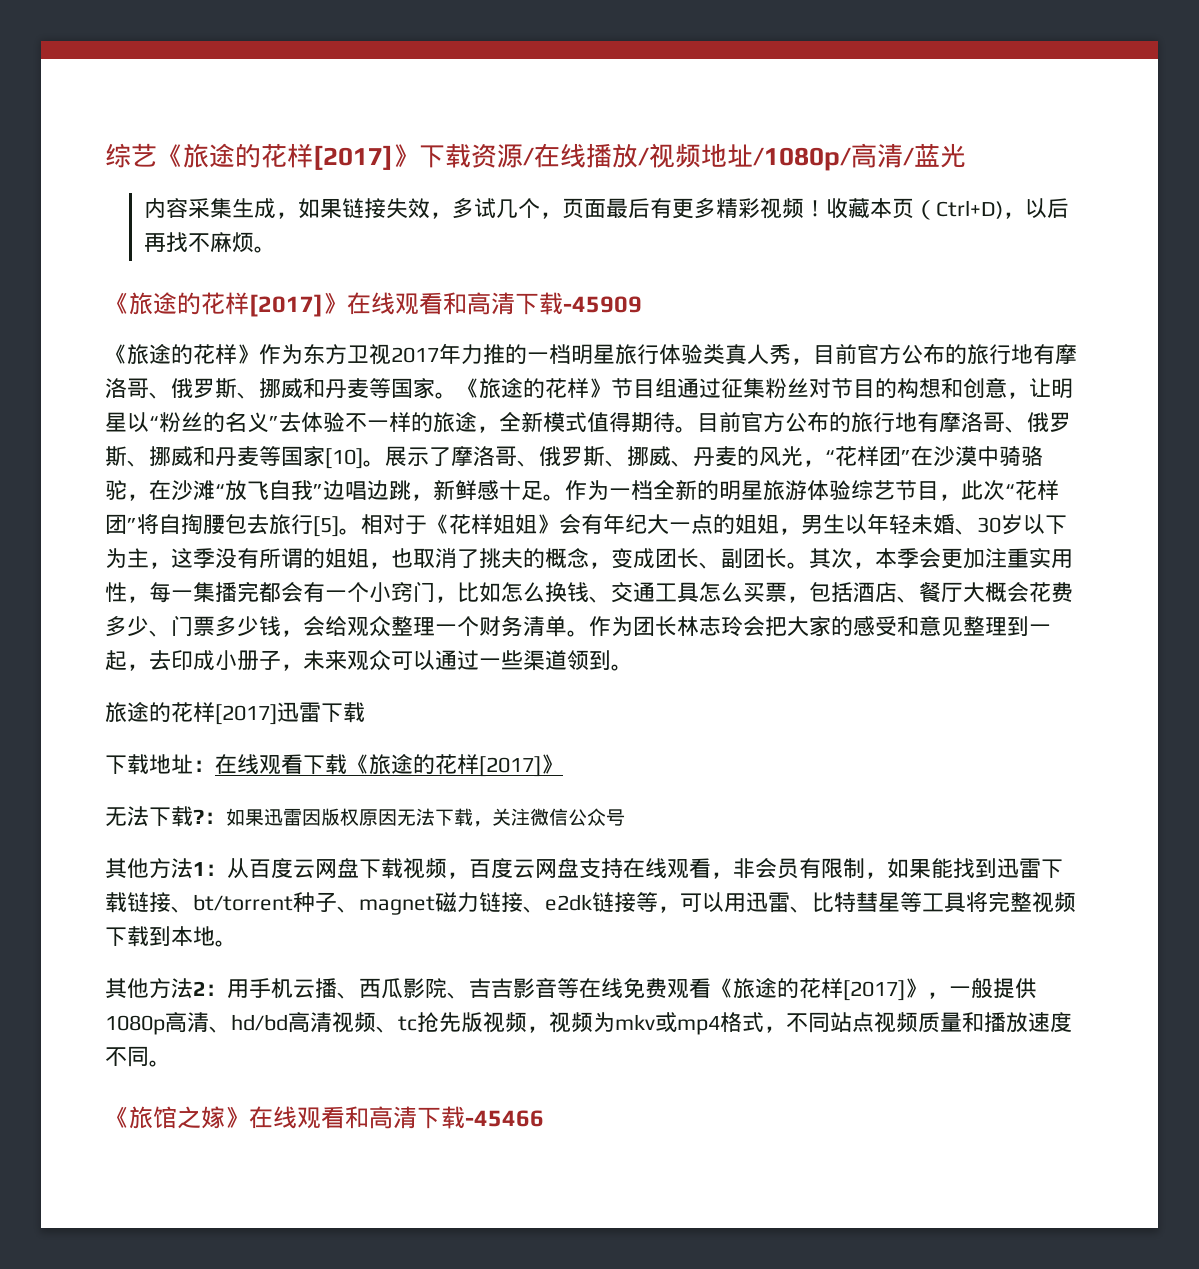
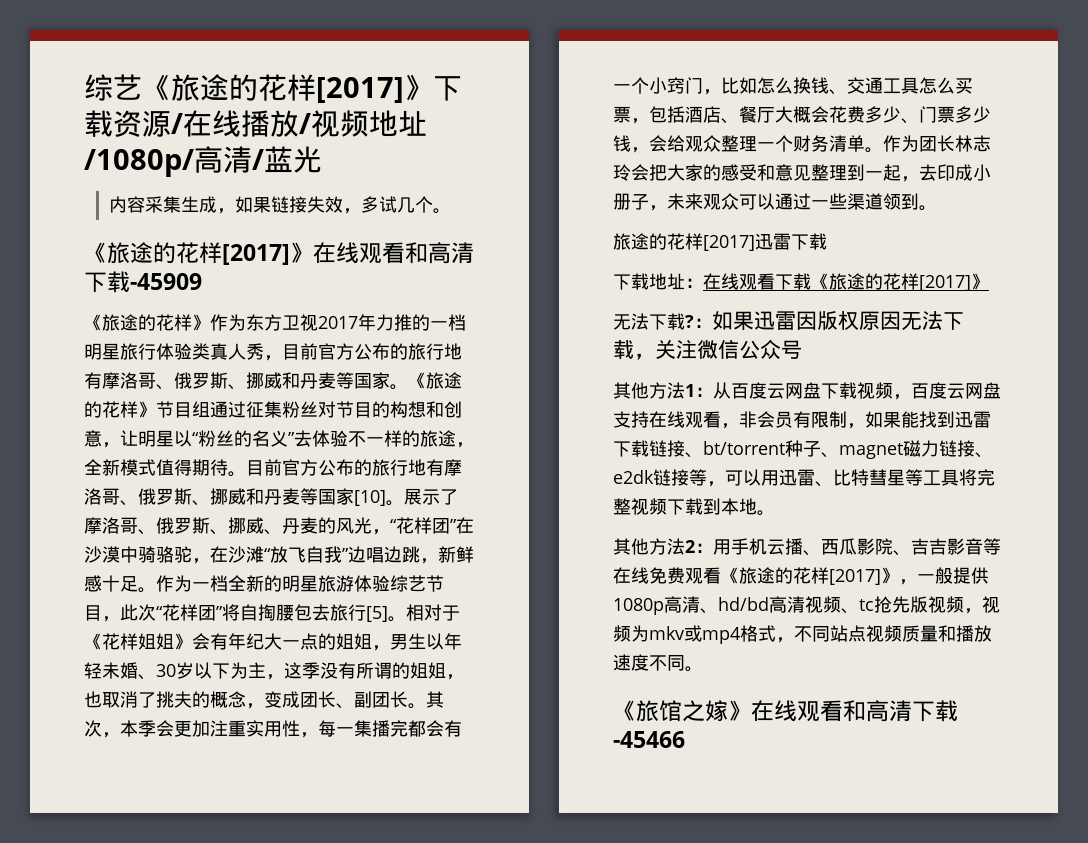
- 内容采集生成，如果链接失效，多试几个，页面最后有更多精彩视频！收藏本页（Ctrl+D)，以后再找不麻烦。
+ 内容采集生成，如果链接失效，多试几个。

